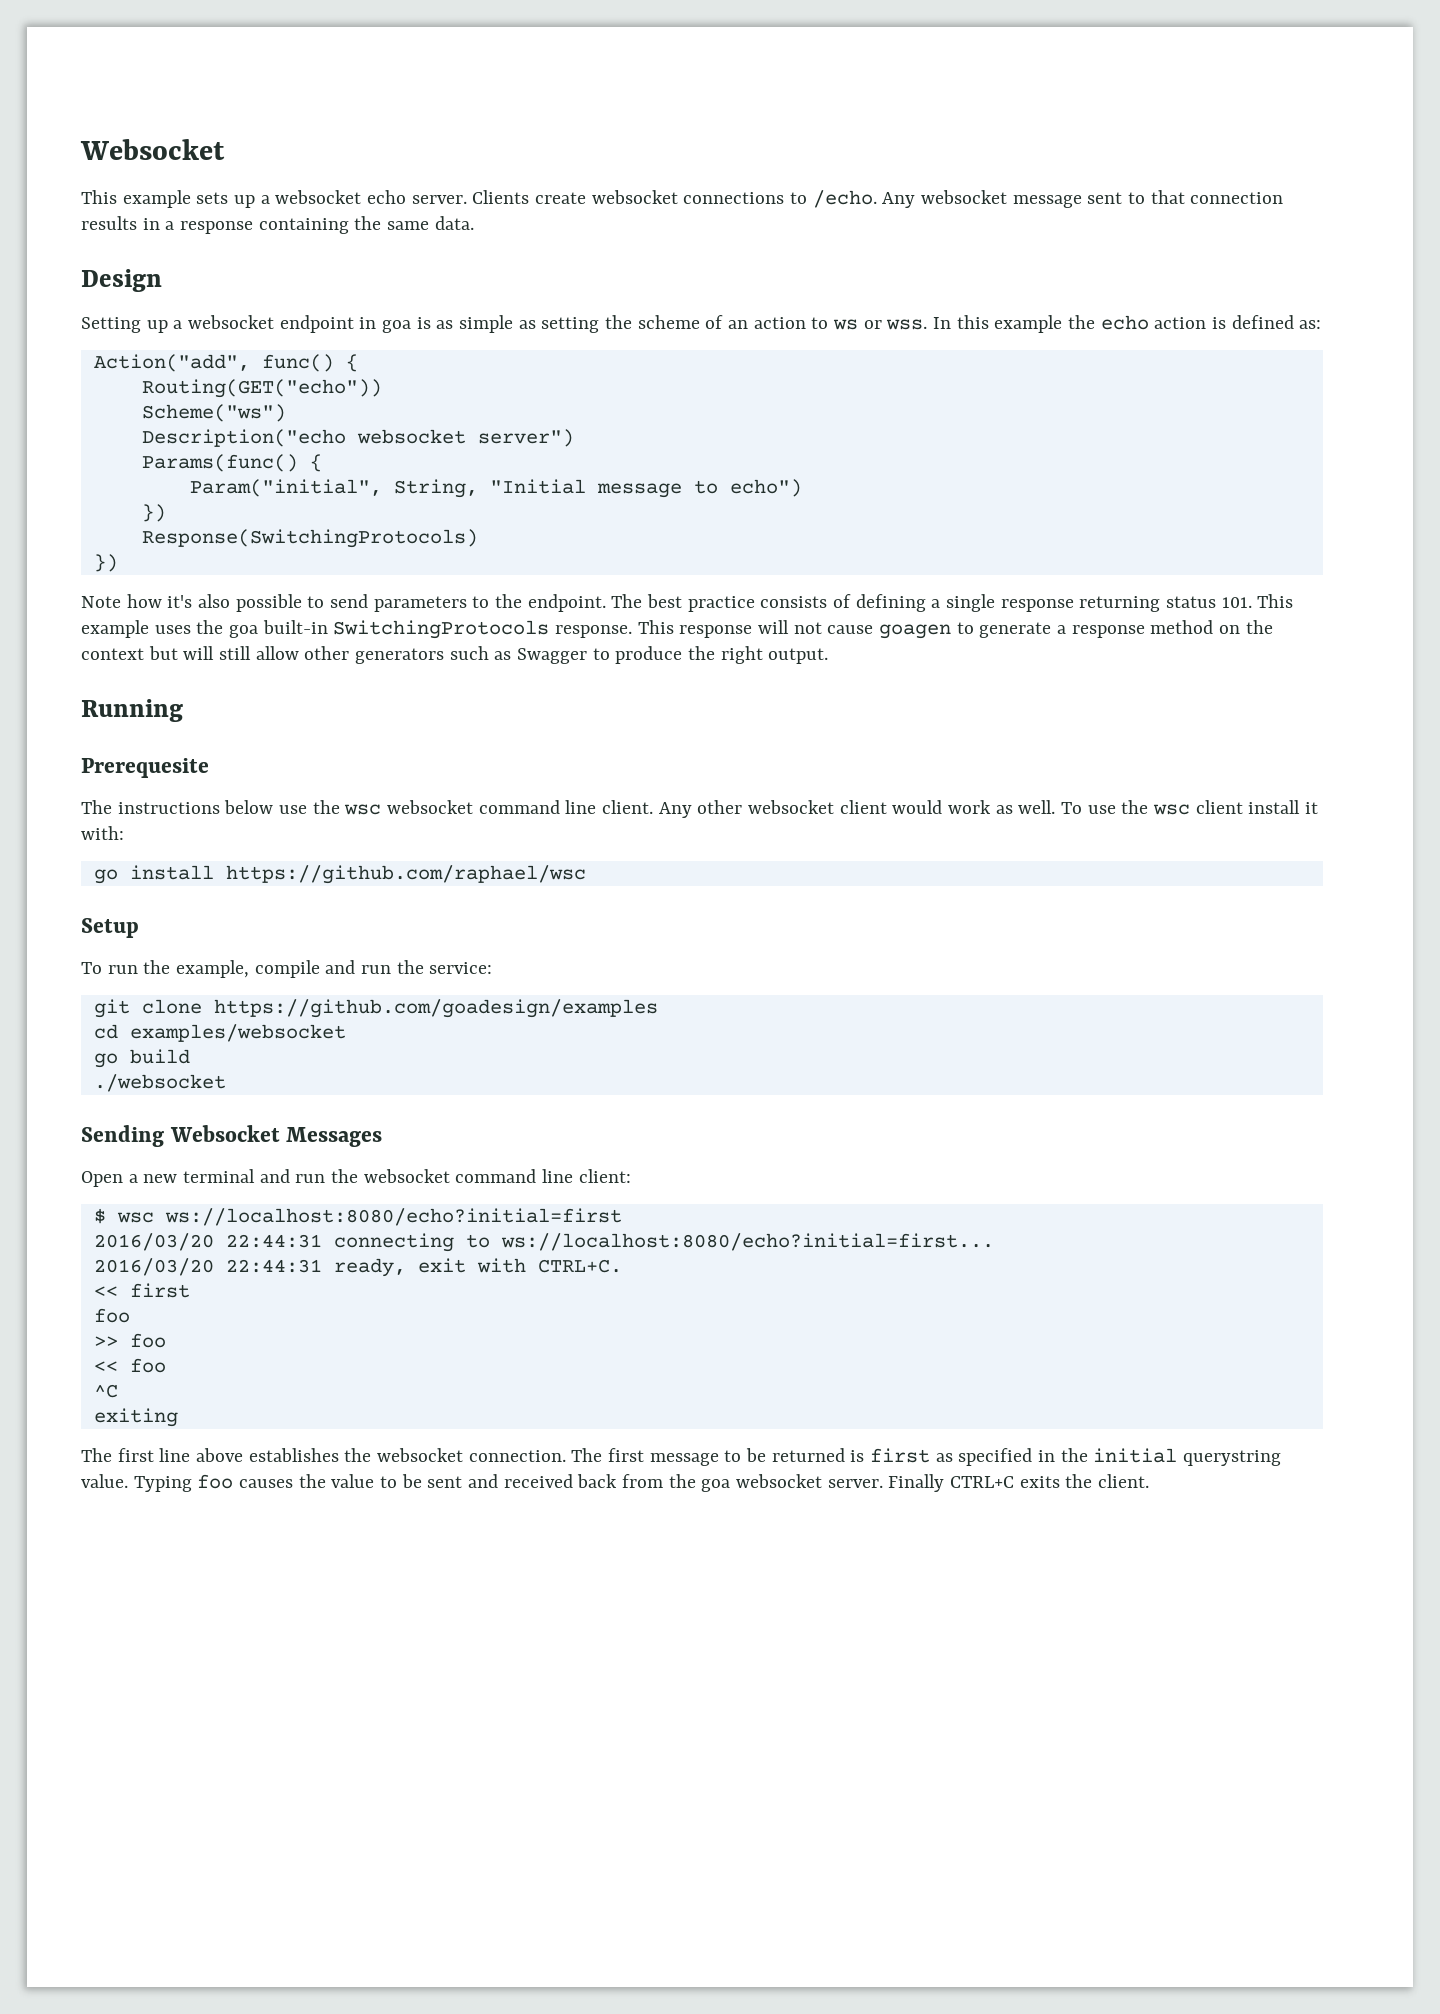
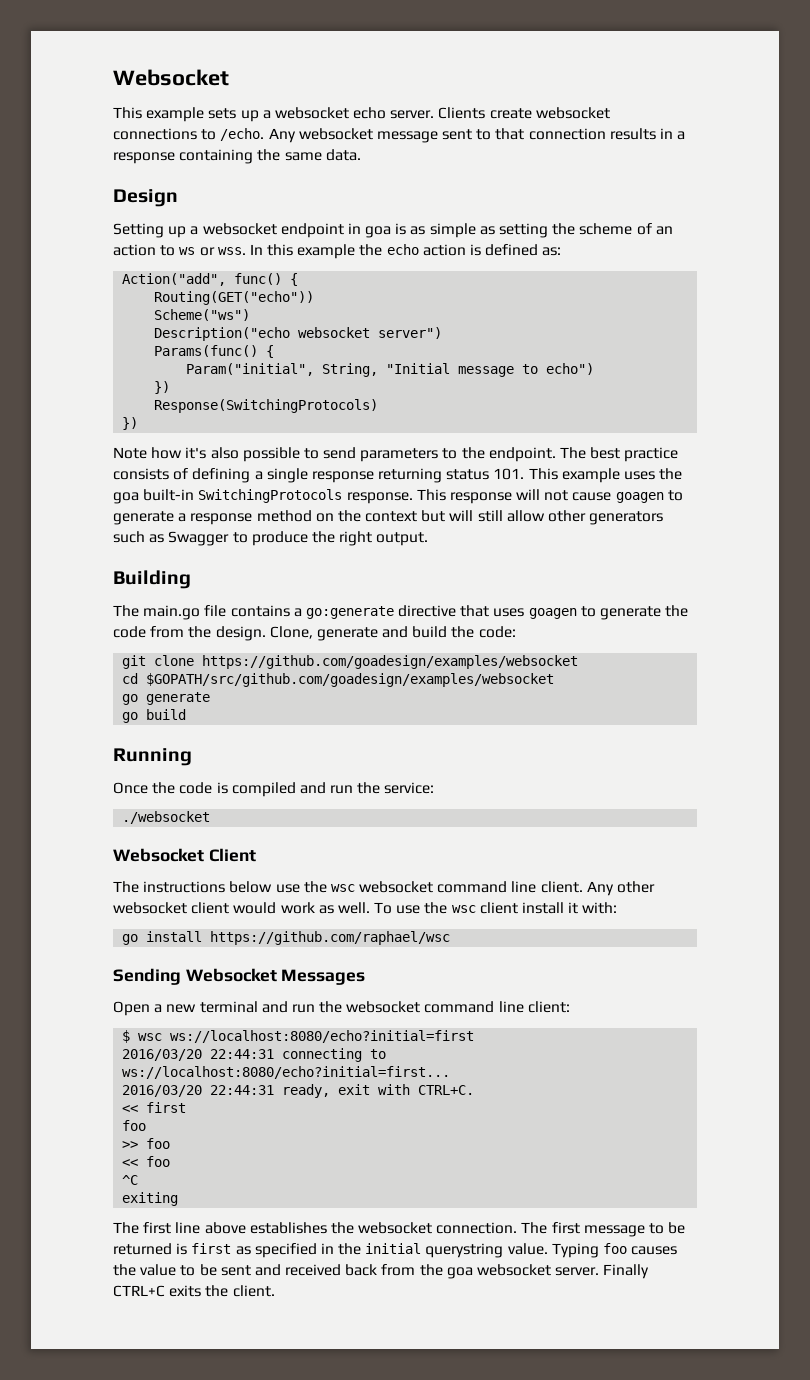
+ Building
+ The main.go file contains a go:generate directive that uses goagen to generate the code from the design. Clone, generate and build the code:
+ git clone https://github.com/goadesign/examples/websocket
+ cd $GOPATH/src/github.com/goadesign/examples/websocket
+ go generate
+ go build
  Running
- Prerequesite
+ Once the code is compiled and run the service:
+ ./websocket
+ Websocket Client
- Setup
- To run the example, compile and run the service:
- git clone https://github.com/goadesign/examples
- cd examples/websocket
- go build
- ./websocket

